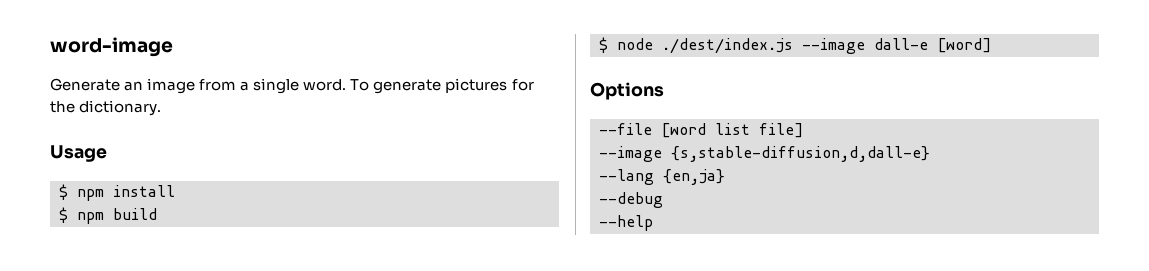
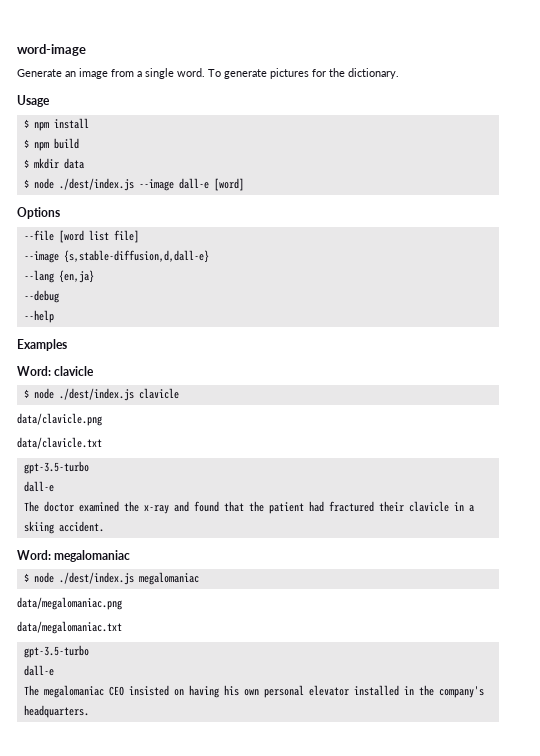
+ $ mkdir data
+ Examples
+ Word: clavicle
+ $ node ./dest/index.js clavicle
+ data/clavicle.png
+ data/clavicle.txt
+ gpt-3.5-turbo
+ dall-e
+ The doctor examined the x-ray and found that the patient had fractured their clavicle in a skiing accident.
+ Word: megalomaniac
+ $ node ./dest/index.js megalomaniac
+ data/megalomaniac.png
+ data/megalomaniac.txt
+ gpt-3.5-turbo
+ dall-e
+ The megalomaniac CEO insisted on having his own personal elevator installed in the company's headquarters.

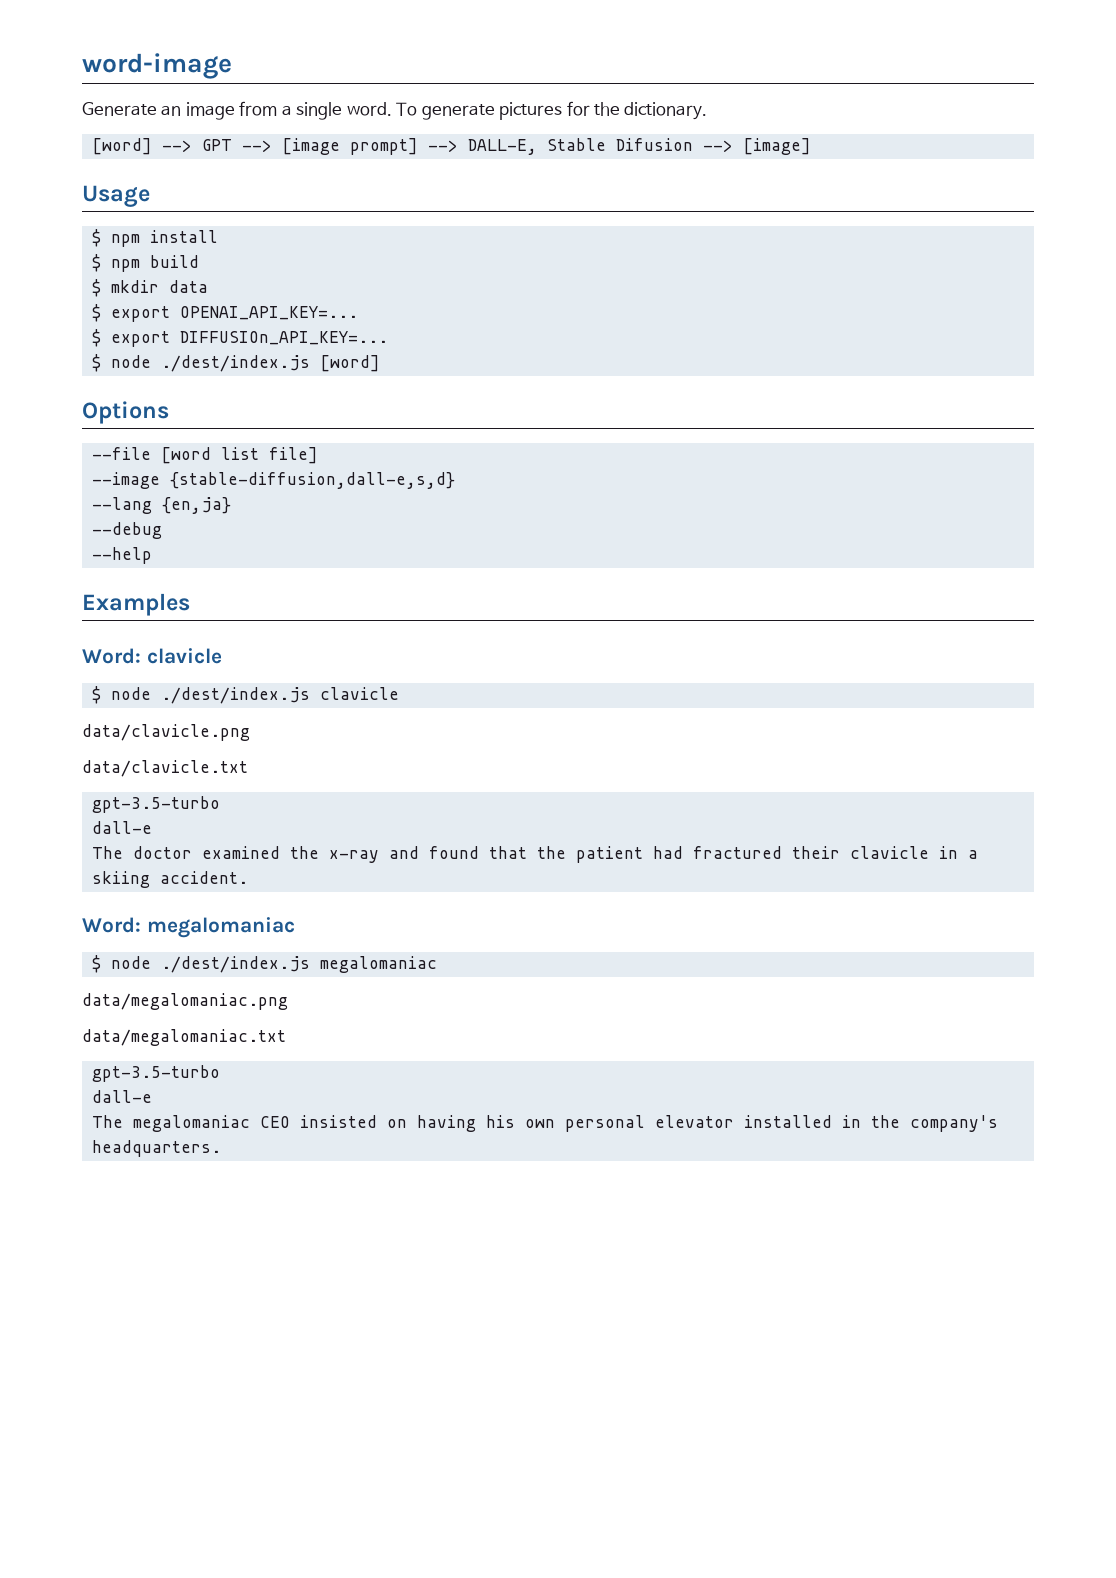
+ [word] --> GPT --> [image prompt] --> DALL-E, Stable Difusion --> [image]
- $ node ./dest/index.js --image dall-e [word]
+ $ export OPENAI_API_KEY=...
+ $ export DIFFUSIOn_API_KEY=...
+ $ node ./dest/index.js [word]
- --image {s,stable-diffusion,d,dall-e}
+ --image {stable-diffusion,dall-e,s,d}

